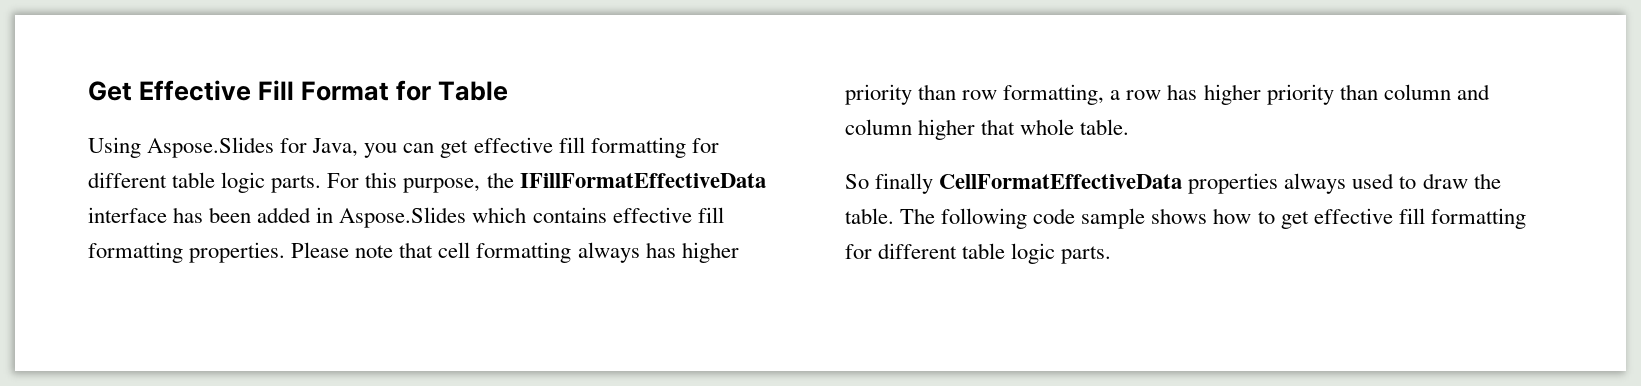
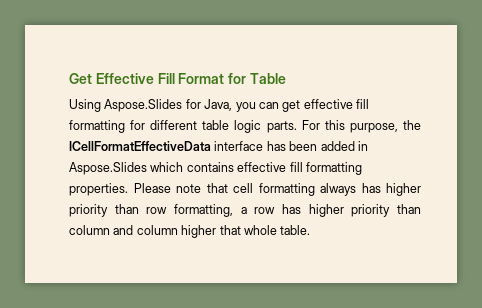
- For this purpose, the IFillFormatEffectiveData interface has been added in Aspose.Slides which contains effective fill formatting properties.
+ For this purpose, the ICellFormatEffectiveData interface has been added in Aspose.Slides which contains effective fill formatting properties.
- So finally CellFormatEffectiveData properties always used to draw the table. The following code sample shows how to get effective fill formatting for different table logic parts.

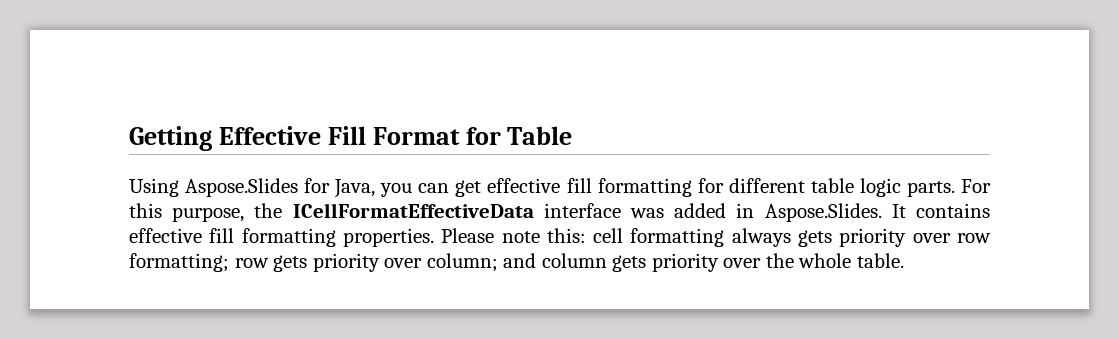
- Get Effective Fill Format for Table
+ Getting Effective Fill Format for Table
- For this purpose, the ICellFormatEffectiveData interface has been added in Aspose.Slides which contains effective fill formatting properties.
+ For this purpose, the ICellFormatEffectiveData interface was added in Aspose.Slides. It contains effective fill formatting properties.
- Please note that cell formatting always has higher priority than row formatting, a row has higher priority than column and column higher that whole table.
+ Please note this: cell formatting always gets priority over row formatting; row gets priority over column; and column gets priority over the whole table.

